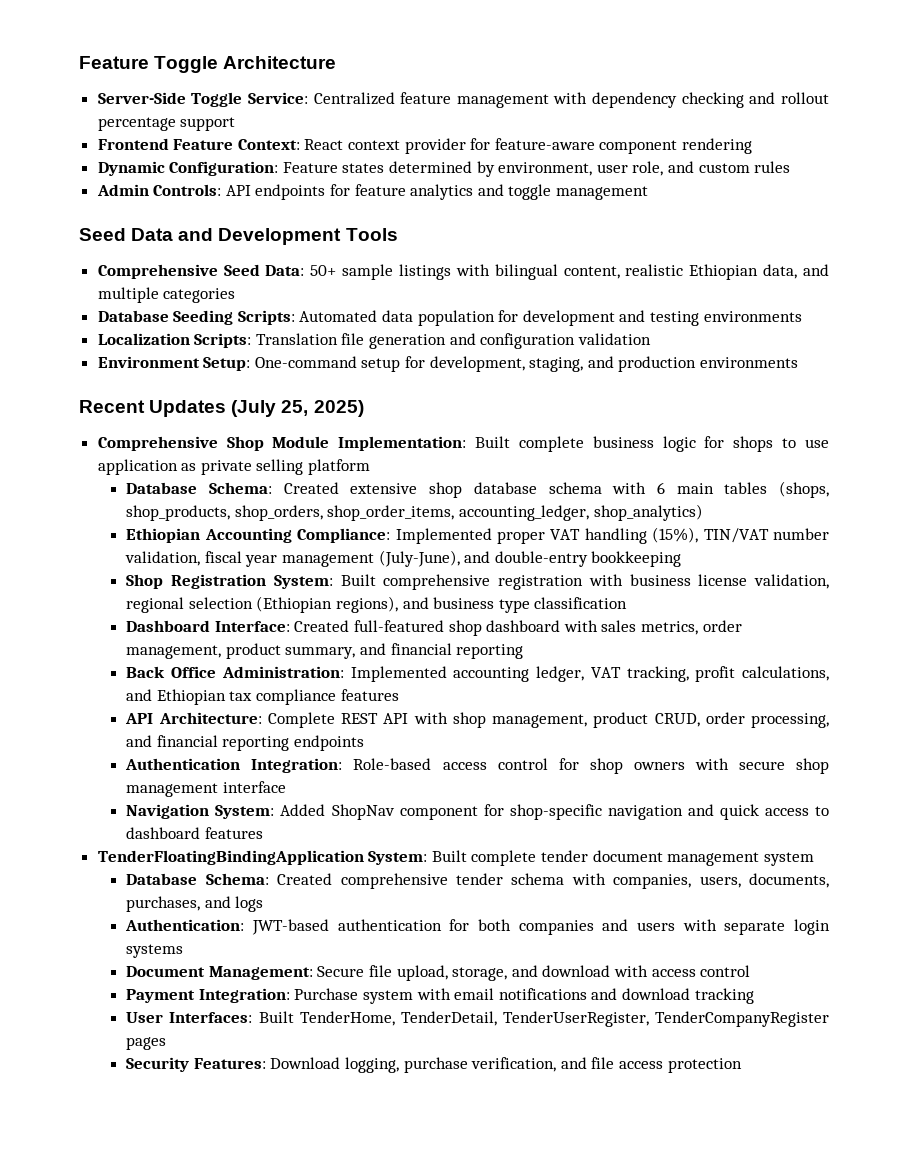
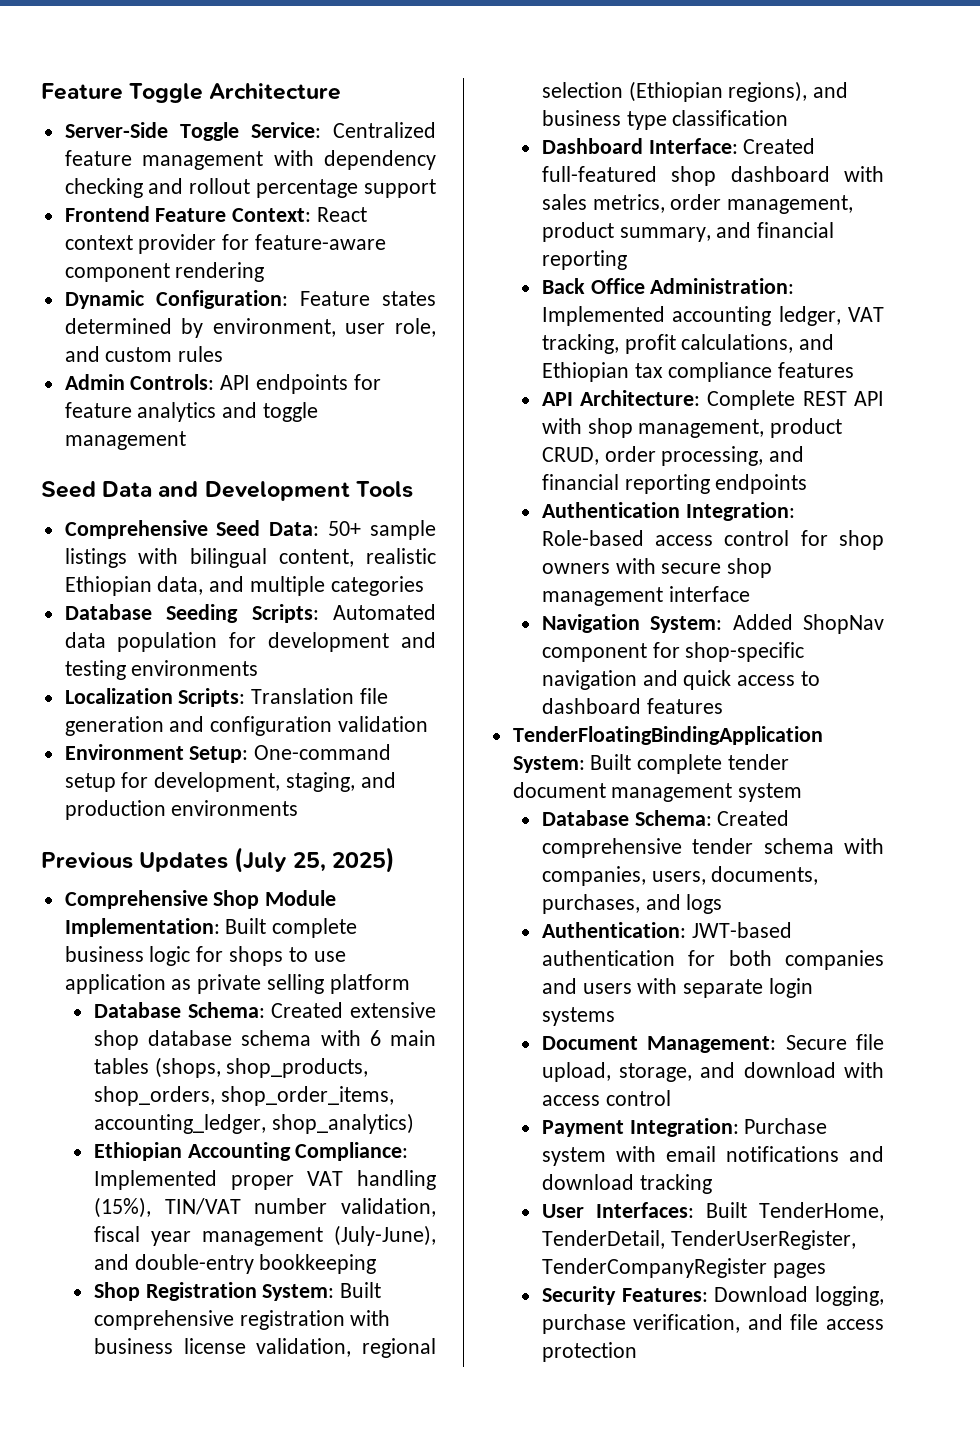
- Recent Updates (July 25, 2025)
+ Previous Updates (July 25, 2025)

